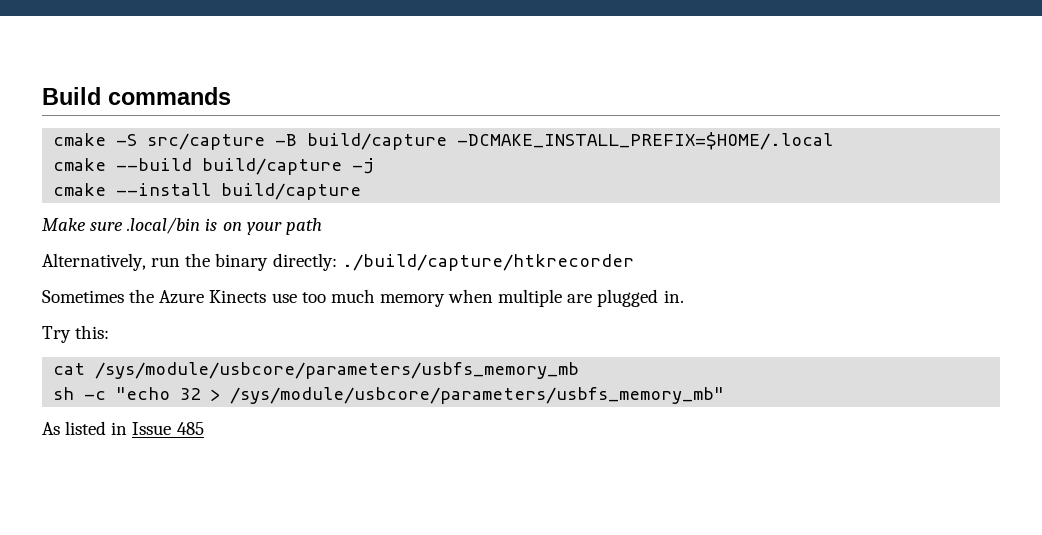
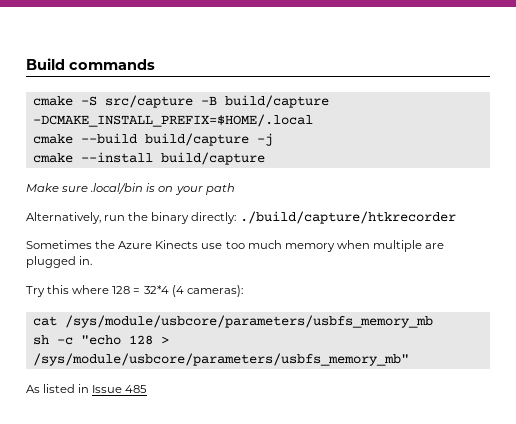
- Try this:
+ Try this where 128 = 32*4 (4 cameras):
- sh -c "echo 32 > /sys/module/usbcore/parameters/usbfs_memory_mb"
+ sh -c "echo 128 > /sys/module/usbcore/parameters/usbfs_memory_mb"

